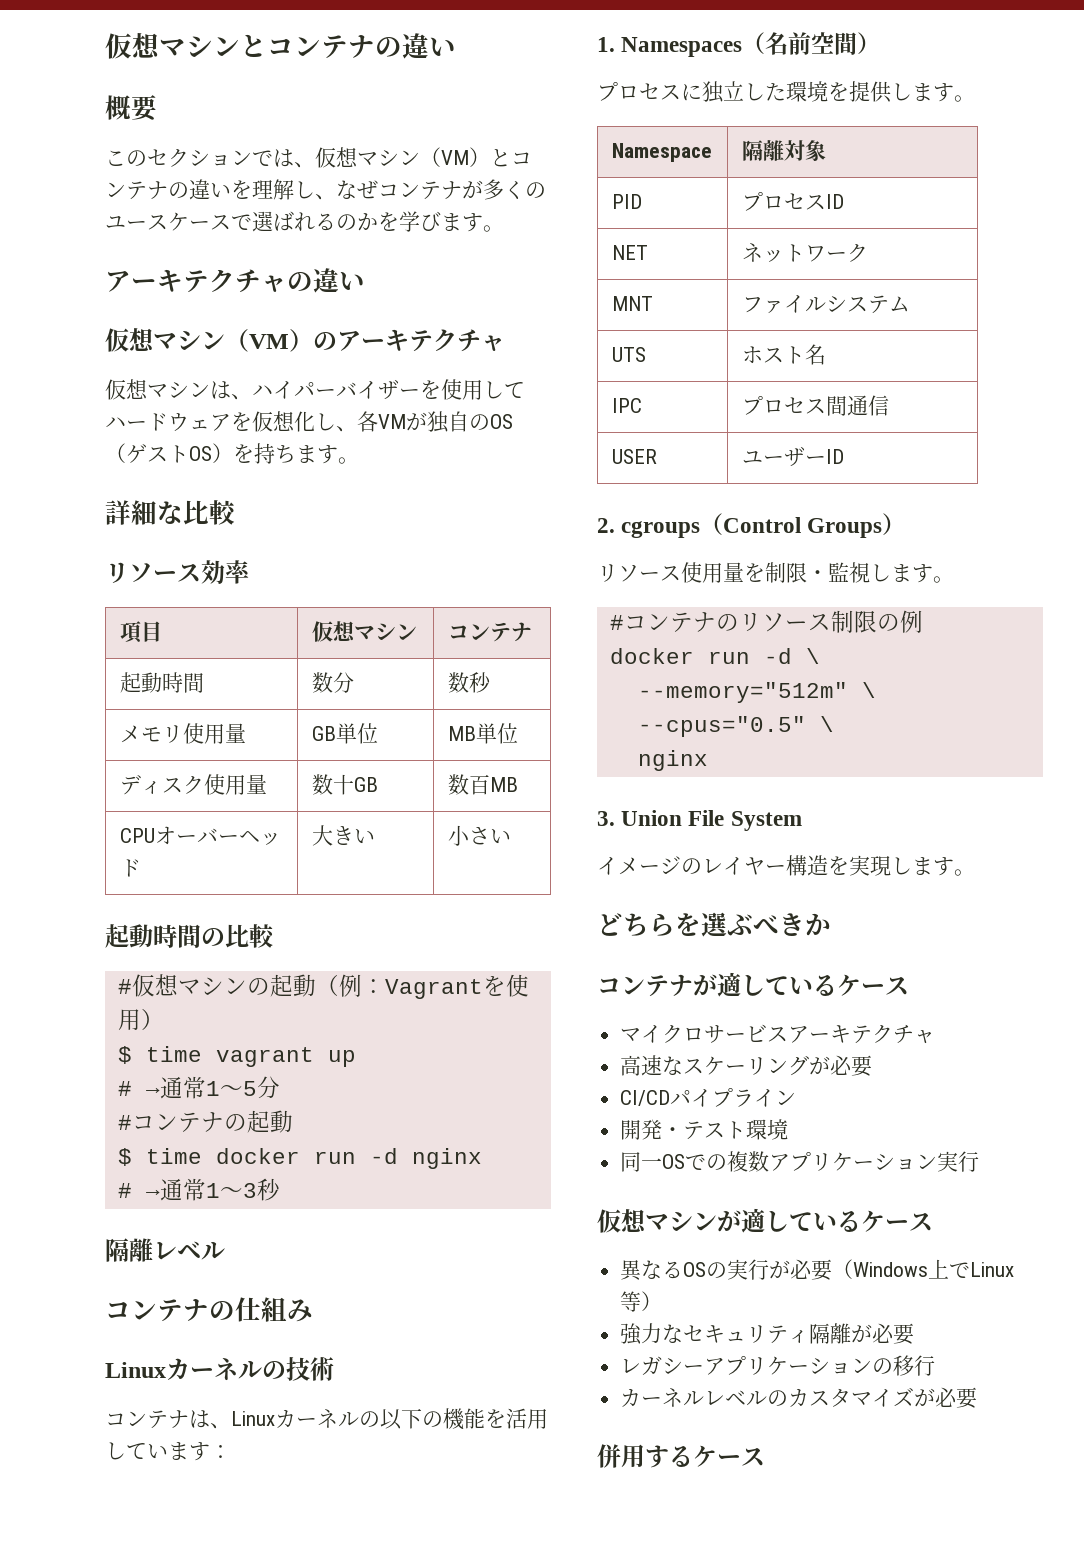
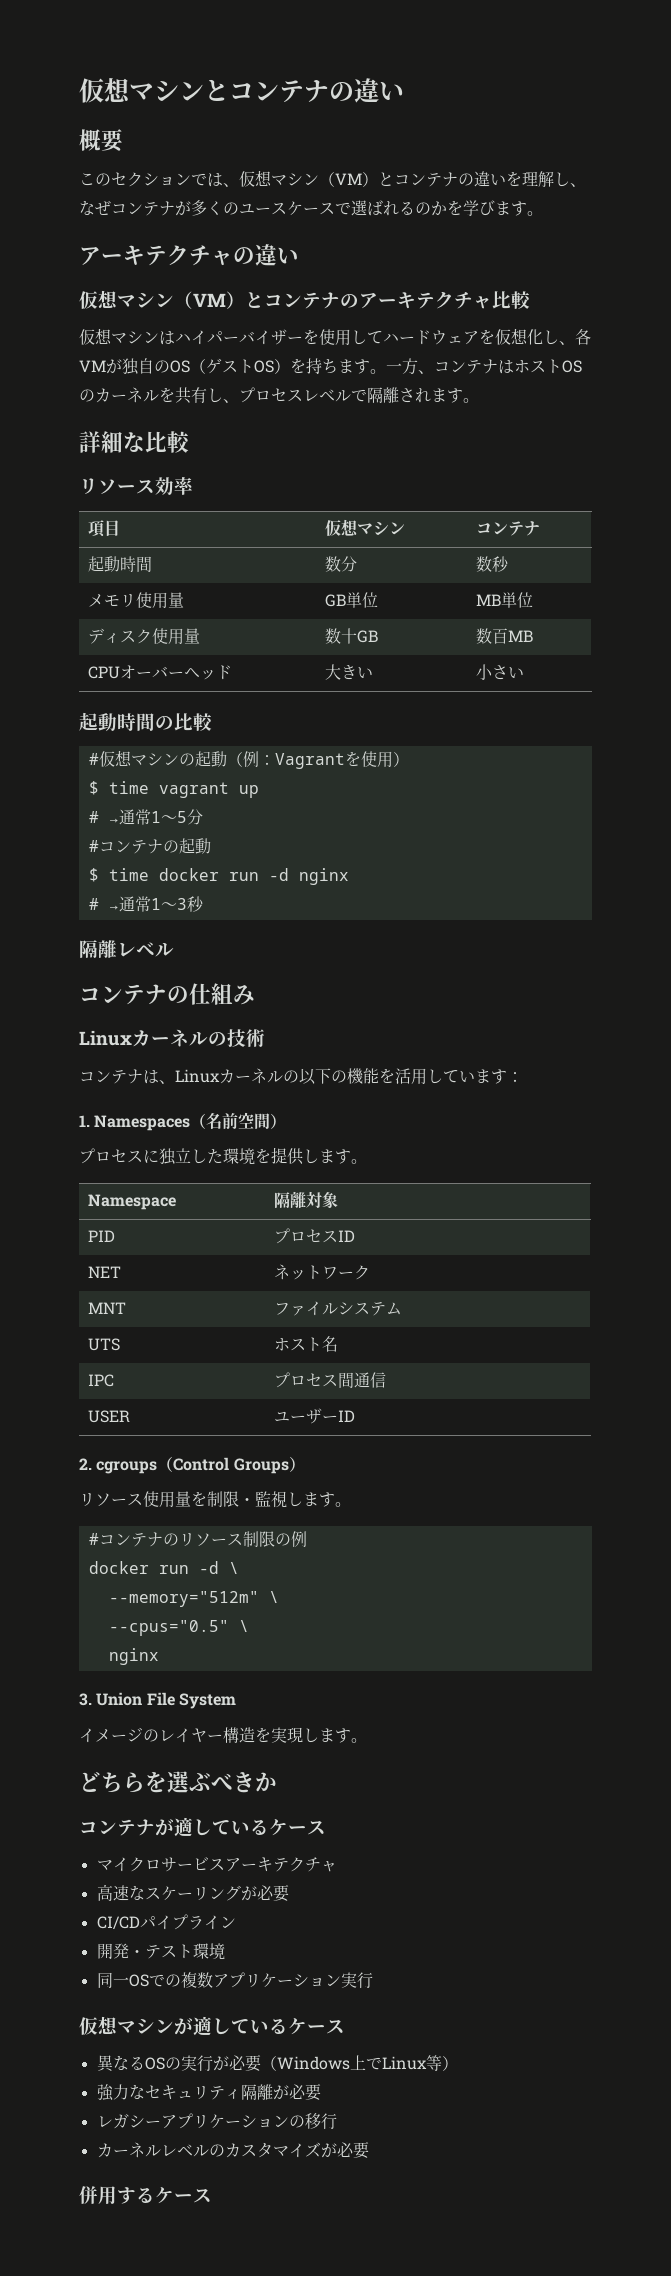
- 仮想マシン（VM）のアーキテクチャ
+ 仮想マシン（VM）とコンテナのアーキテクチャ比較
- 仮想マシンは、ハイパーバイザーを使用してハードウェアを仮想化し、各VMが独自のOS（ゲストOS）を持ちます。
+ 仮想マシンはハイパーバイザーを使用してハードウェアを仮想化し、各VMが独自のOS（ゲストOS）を持ちます。一方、コンテナはホストOSのカーネルを共有し、プロセスレベルで隔離されます。

